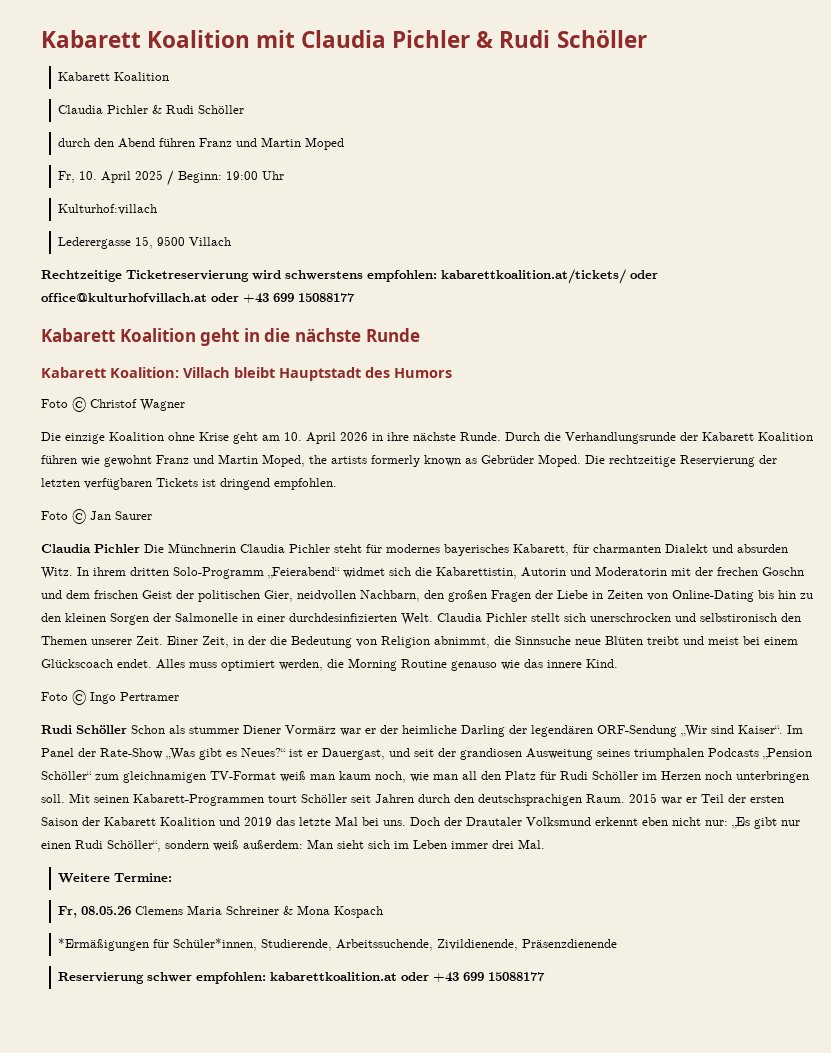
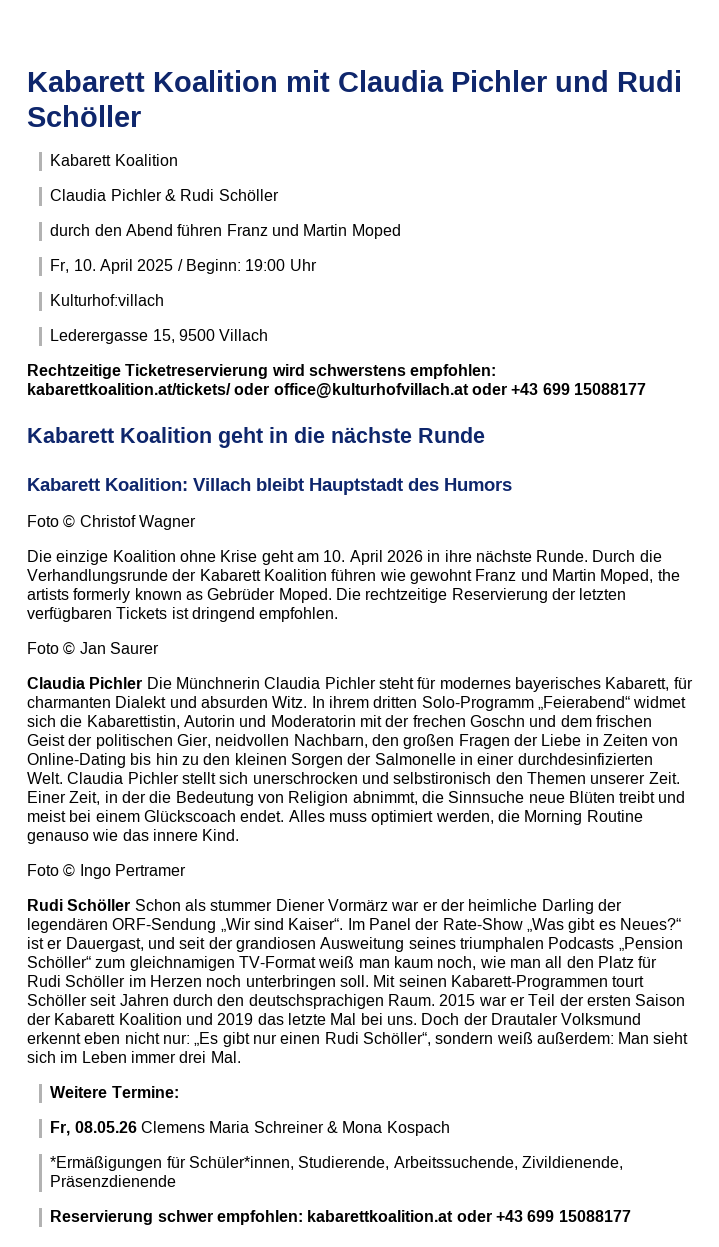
- Kabarett Koalition mit Claudia Pichler & Rudi Schöller
+ Kabarett Koalition mit Claudia Pichler und Rudi Schöller

